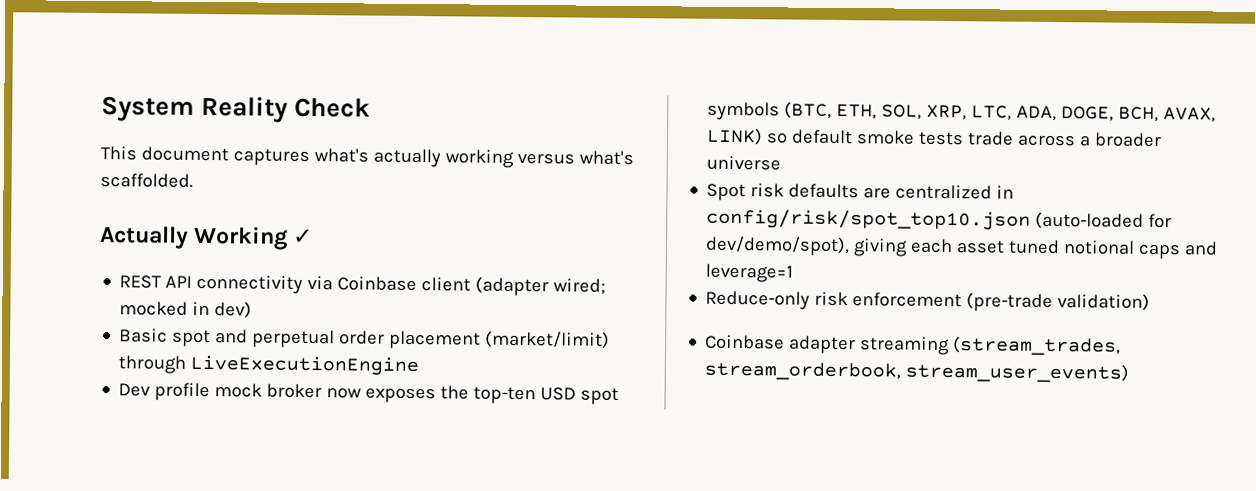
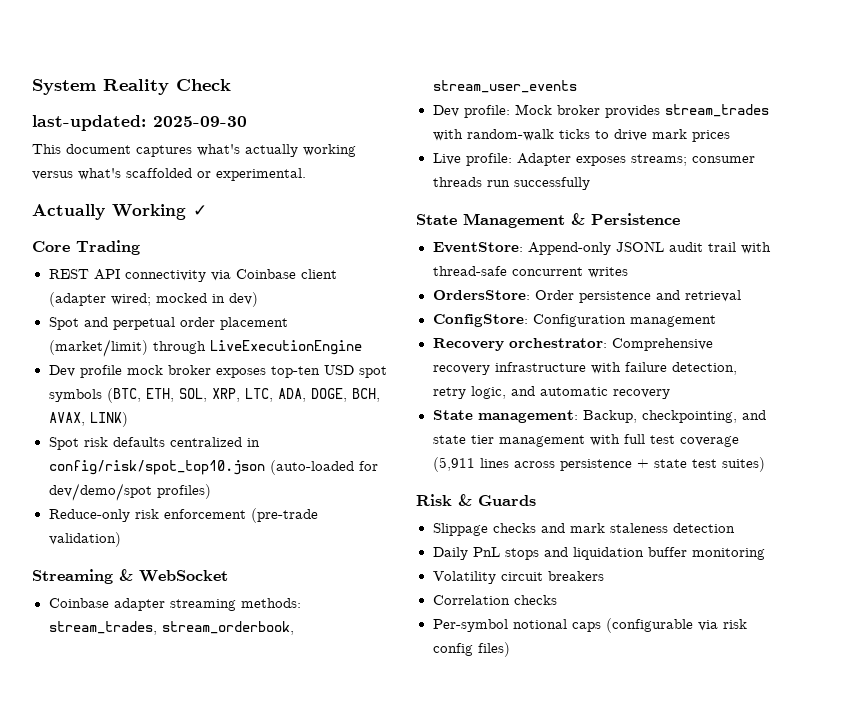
+ last-updated: 2025-09-30
- This document captures what's actually working versus what's scaffolded.
+ This document captures what's actually working versus what's scaffolded or experimental.
+ Core Trading
- Basic spot and perpetual order placement (market/limit) through LiveExecutionEngine
+ Spot and perpetual order placement (market/limit) through LiveExecutionEngine
- Dev profile mock broker now exposes the top-ten USD spot symbols (BTC, ETH, SOL, XRP, LTC, ADA, DOGE, BCH, AVAX, LINK) so default smoke tests trade across a broader universe
+ Dev profile mock broker exposes top-ten USD spot symbols (BTC, ETH, SOL, XRP, LTC, ADA, DOGE, BCH, AVAX, LINK)
- Spot risk defaults are centralized in config/risk/spot_top10.json (auto-loaded for dev/demo/spot), giving each asset tuned notional caps and leverage=1
+ Spot risk defaults centralized in config/risk/spot_top10.json (auto-loaded for dev/demo/spot profiles)
+ Streaming & WebSocket
- Coinbase adapter streaming (stream_trades, stream_orderbook, stream_user_events)
+ Coinbase adapter streaming methods: stream_trades, stream_orderbook, stream_user_events
+ Dev profile: Mock broker provides stream_trades with random-walk ticks to drive mark prices
+ Live profile: Adapter exposes streams; consumer threads run successfully
+ State Management & Persistence
+ EventStore: Append-only JSONL audit trail with thread-safe concurrent writes
+ OrdersStore: Order persistence and retrieval
+ ConfigStore: Configuration management
+ Recovery orchestrator: Comprehensive recovery infrastructure with failure detection, retry logic, and automatic recovery
+ State management: Backup, checkpointing, and state tier management with full test coverage (5,911 lines across persistence + state test suites)
+ Risk & Guards
+ Slippage checks and mark staleness detection
+ Daily PnL stops and liquidation buffer monitoring
+ Volatility circuit breakers
+ Correlation checks
+ Per-symbol notional caps (configurable via risk config files)

